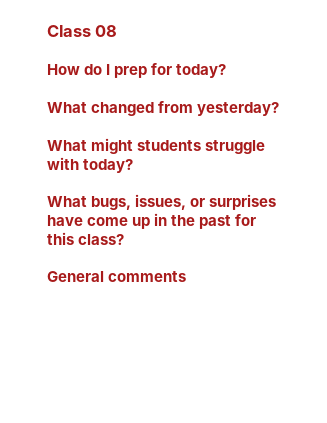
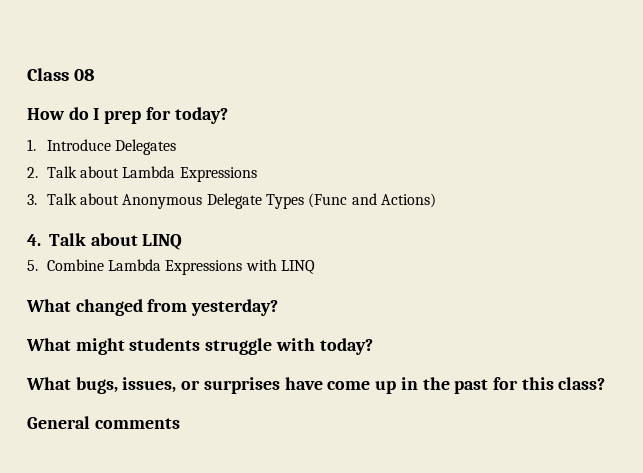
+ 1. Introduce Delegates
+ 2. Talk about Lambda Expressions
+ 3. Talk about Anonymous Delegate Types (Func and Actions)
+ 4. Talk about LINQ
+ 5. Combine Lambda Expressions with LINQ

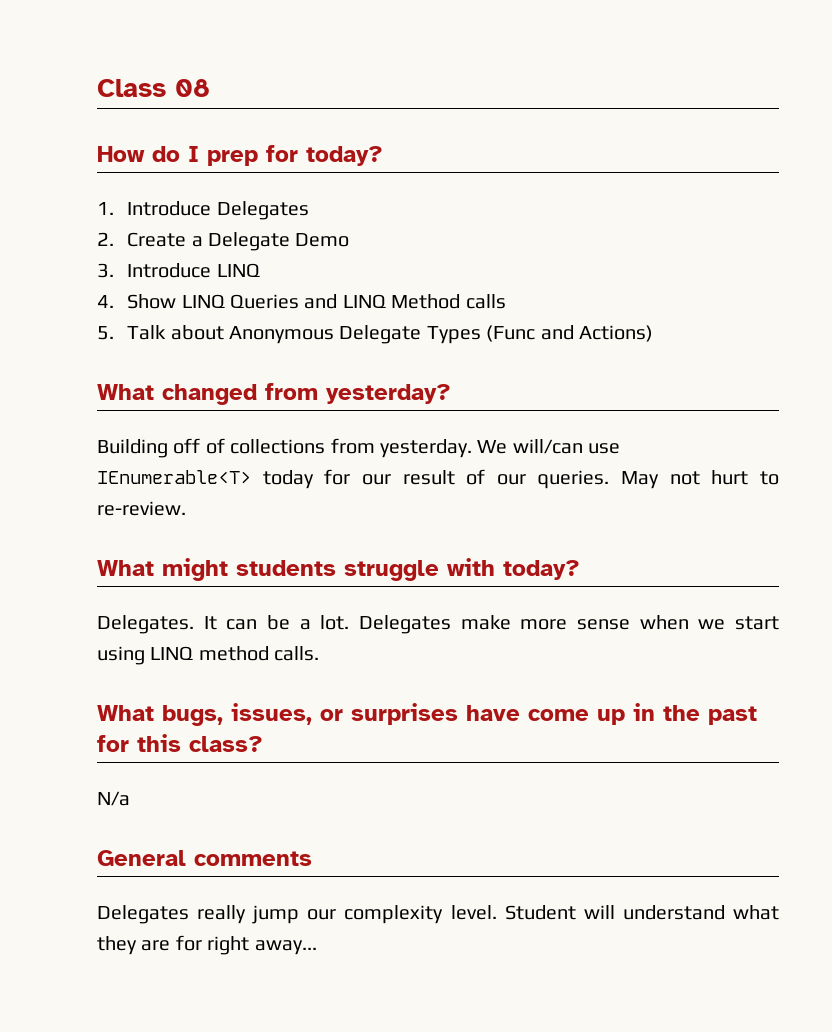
- 2. Talk about Lambda Expressions
- 3. Talk about Anonymous Delegate Types (Func and Actions)
+ 2. Create a Delegate Demo
+ 3. Introduce LINQ
+ 4. Show LINQ Queries and LINQ Method calls
+ 5. Talk about Anonymous Delegate Types (Func and Actions)
- 4. Talk about LINQ
- 5. Combine Lambda Expressions with LINQ
  What changed from yesterday?
+ Building off of collections from yesterday. We will/can use IEnumerable<T> today for our result of our queries. May not hurt to re-review.
+ Delegates. It can be a lot. Delegates make more sense when we start using LINQ method calls.
+ N/a
+ Delegates really jump our complexity level. Student will understand what they are for right away...

